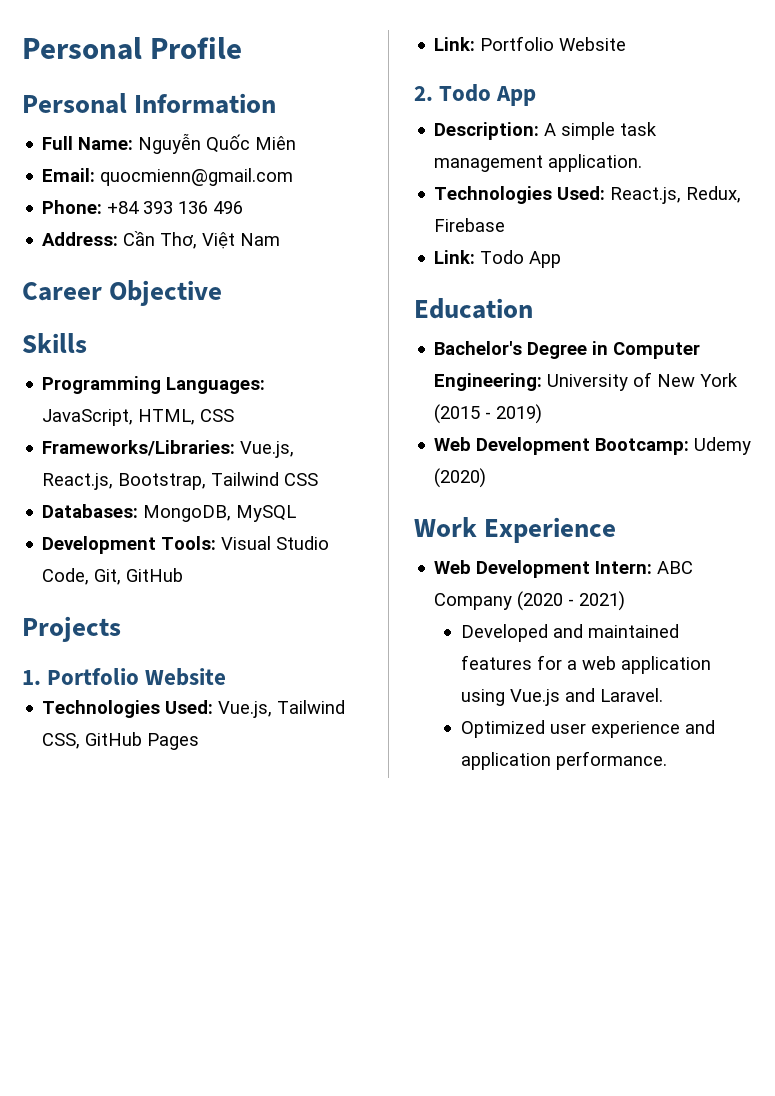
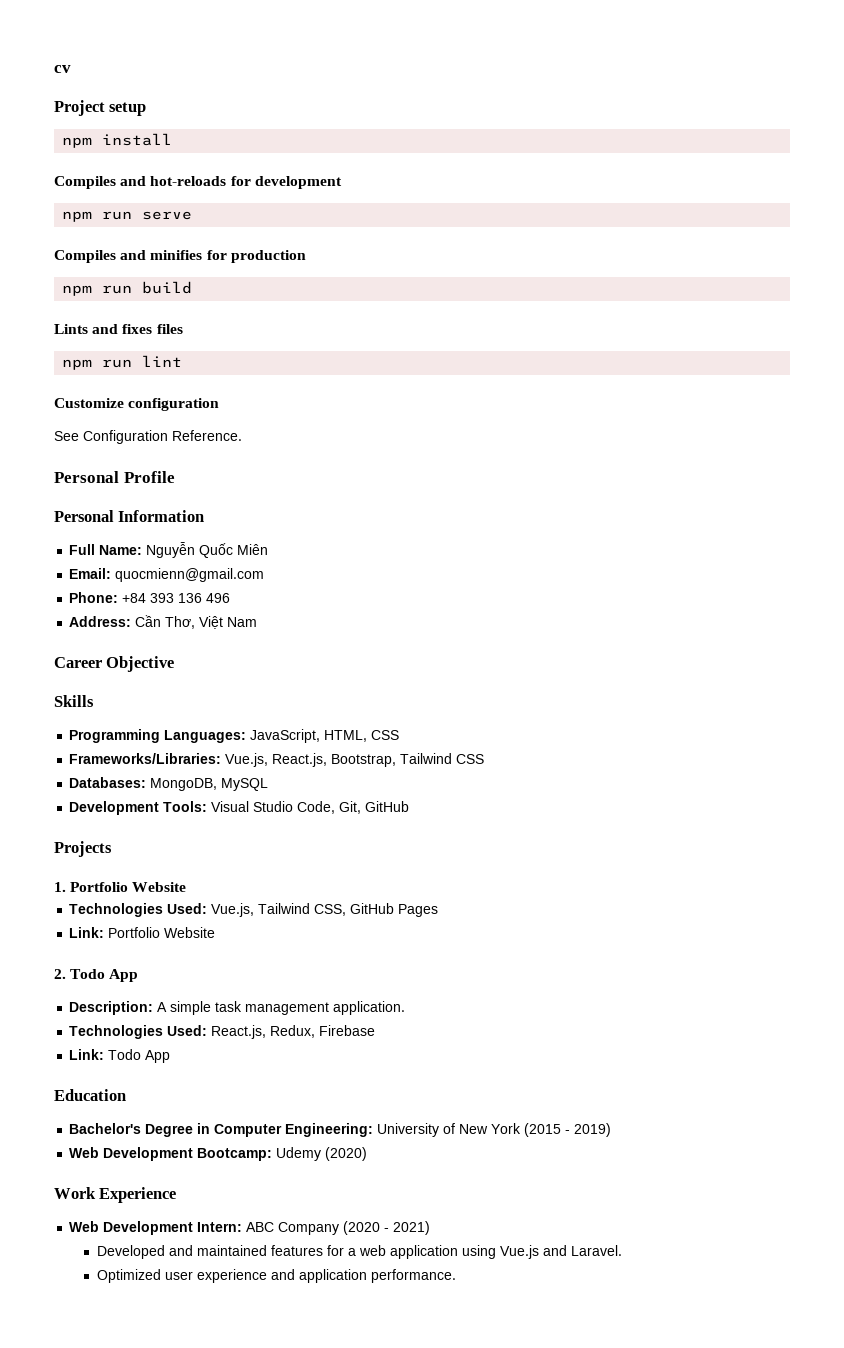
+ cv
+ Project setup
+ npm install
+ Compiles and hot-reloads for development
+ npm run serve
+ Compiles and minifies for production
+ npm run build
+ Lints and fixes files
+ npm run lint
+ Customize configuration
+ See Configuration Reference.

